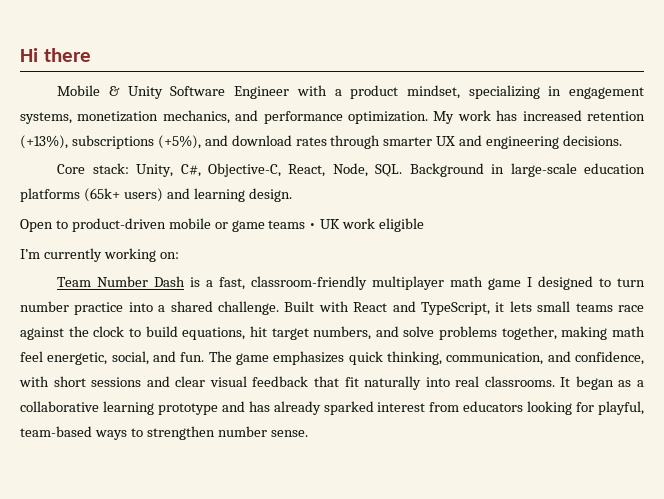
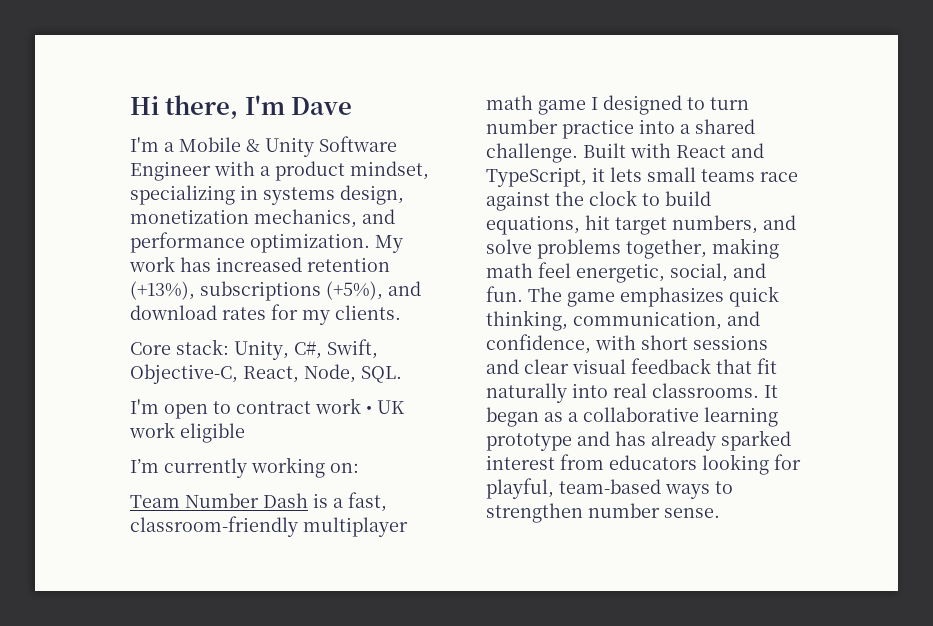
- Hi there
- Mobile & Unity Software Engineer with a product mindset, specializing in engagement systems, monetization mechanics, and performance optimization.
+ Hi there, I'm Dave
+ I'm a Mobile & Unity Software Engineer with a product mindset, specializing in systems design, monetization mechanics, and performance optimization.
- My work has increased retention (+13%), subscriptions (+5%), and download rates through smarter UX and engineering decisions.
+ My work has increased retention (+13%), subscriptions (+5%), and download rates for my clients.
- Core stack: Unity, C#, Objective-C, React, Node, SQL. Background in large-scale education platforms (65k+ users) and learning design.
- Open to product-driven mobile or game teams • UK work eligible
+ Core stack: Unity, C#, Swift, Objective-C, React, Node, SQL.
+ I'm open to contract work • UK work eligible

